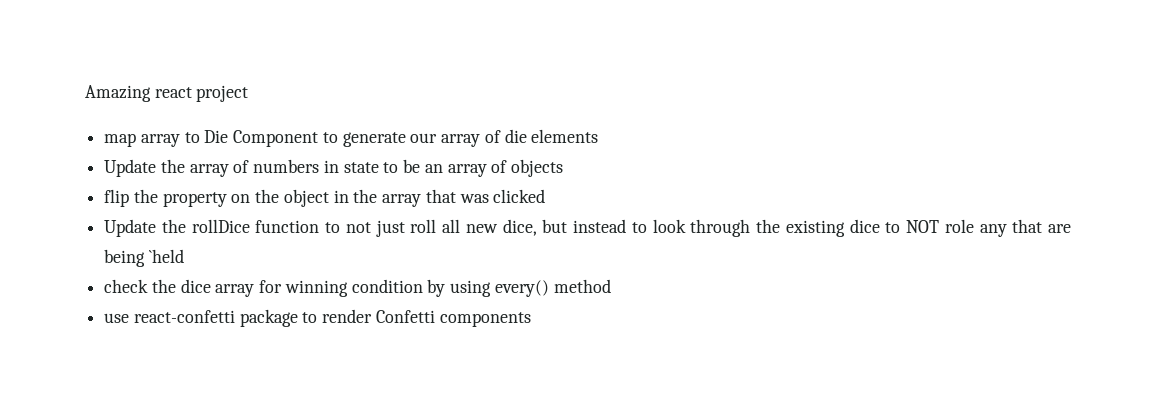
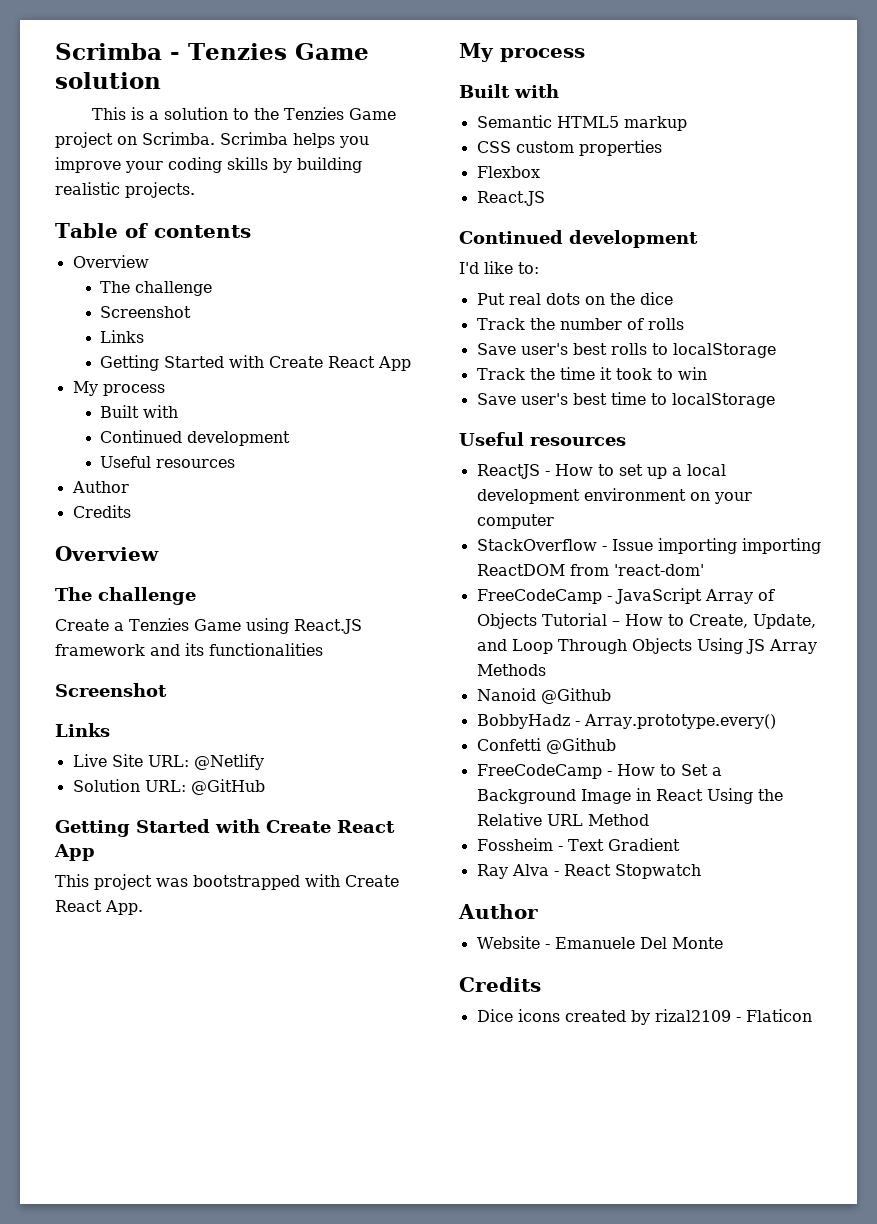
- Amazing react project
- map array to Die Component to generate our array of die elements
- Update the array of numbers in state to be an array of objects
- flip the property on the object in the array that was clicked
- Update the rollDice function to not just roll all new dice, but instead to look through the existing dice to NOT role any that are being `held
- check the dice array for winning condition by using every() method
- use react-confetti package to render Confetti components
+ Scrimba - Tenzies Game solution
+ This is a solution to the Tenzies Game project on Scrimba. Scrimba helps you improve your coding skills by building realistic projects.
+ Table of contents
+ Overview
+ The challenge
+ Screenshot
+ Links
+ Getting Started with Create React App
+ My process
+ Built with
+ Continued development
+ Useful resources
+ Author
+ Credits
+ Overview
+ The challenge
+ Create a Tenzies Game using React.JS framework and its functionalities
+ Screenshot
+ Links
+ Live Site URL: @Netlify
+ Solution URL: @GitHub
+ Getting Started with Create React App
+ This project was bootstrapped with Create React App.
+ My process
+ Built with
+ Semantic HTML5 markup
+ CSS custom properties
+ Flexbox
+ React.JS
+ Continued development
+ I'd like to:
+ Put real dots on the dice
+ Track the number of rolls
+ Save user's best rolls to localStorage
+ Track the time it took to win
+ Save user's best time to localStorage
+ Useful resources
+ ReactJS - How to set up a local development environment on your computer
+ StackOverflow - Issue importing importing ReactDOM from 'react-dom'
+ FreeCodeCamp - JavaScript Array of Objects Tutorial – How to Create, Update, and Loop Through Objects Using JS Array Methods
+ Nanoid @Github
+ BobbyHadz - Array.prototype.every()
+ Confetti @Github
+ FreeCodeCamp - How to Set a Background Image in React Using the Relative URL Method
+ Fossheim - Text Gradient
+ Ray Alva - React Stopwatch
+ Author
+ Website - Emanuele Del Monte
+ Credits
+ Dice icons created by rizal2109 - Flaticon

